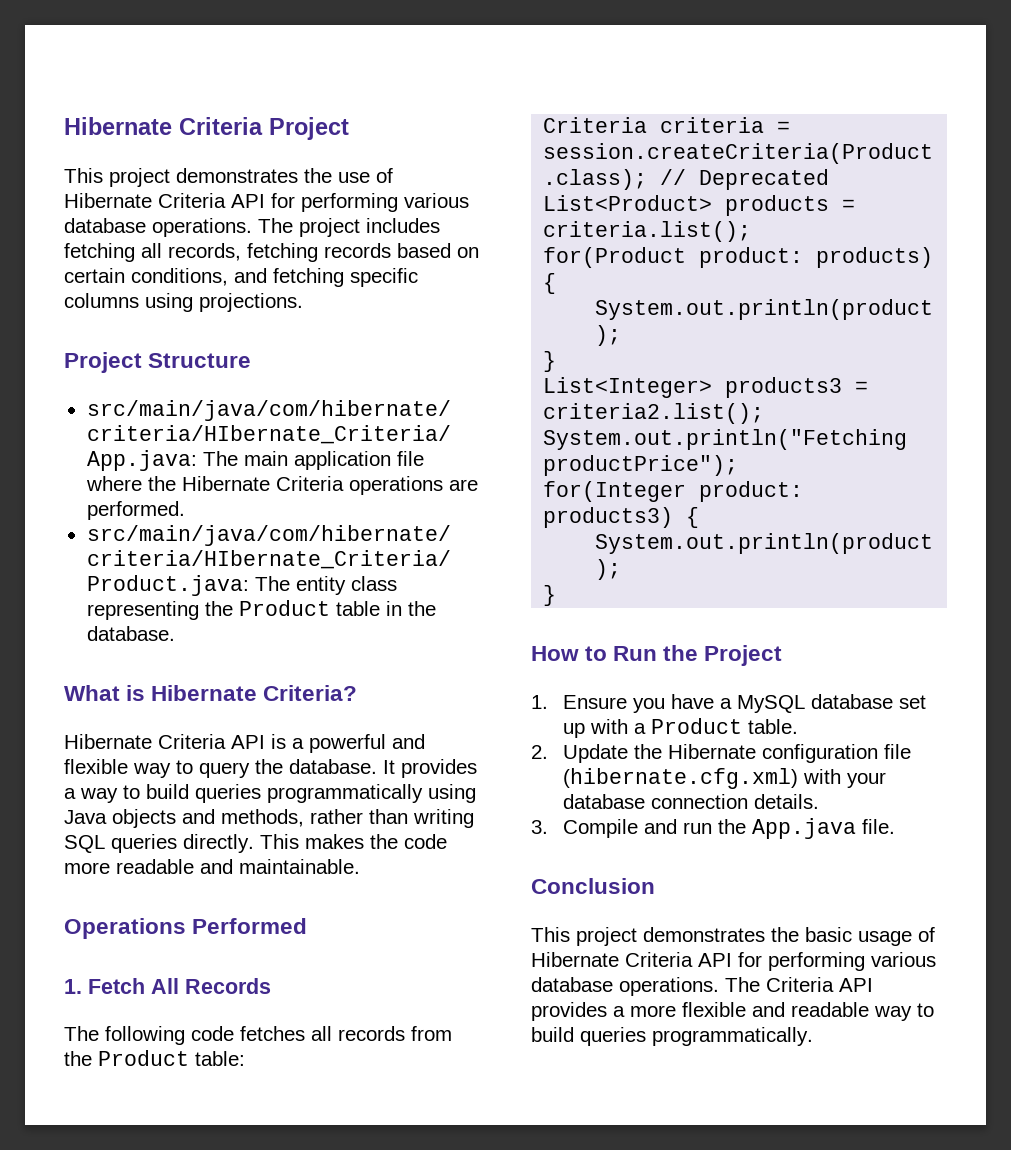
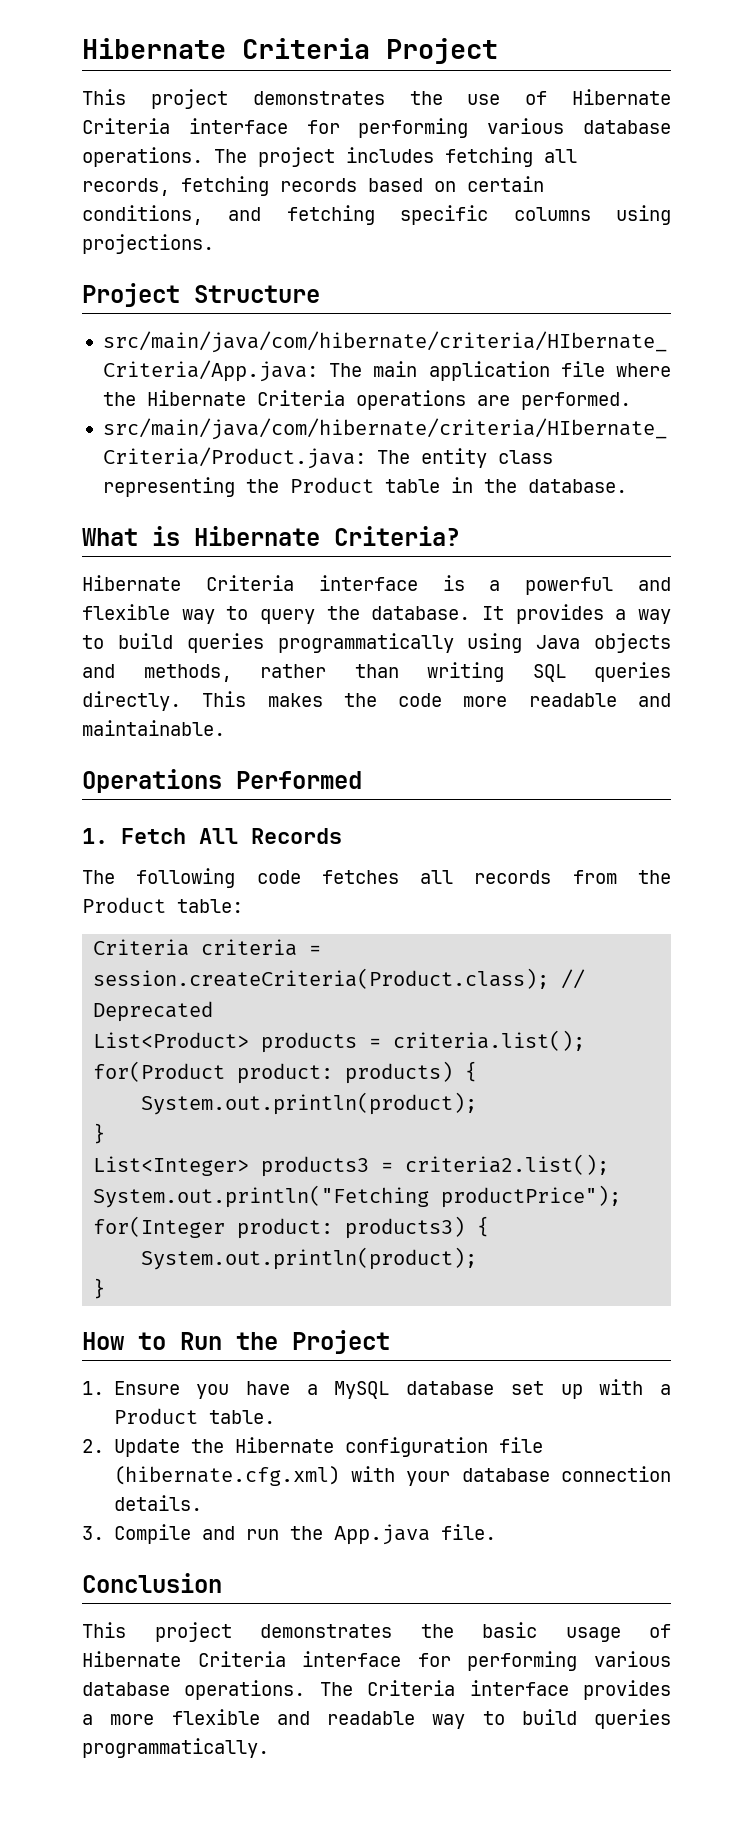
- This project demonstrates the use of Hibernate Criteria API for performing various database operations.
+ This project demonstrates the use of Hibernate Criteria interface for performing various database operations.
- Hibernate Criteria API is a powerful and flexible way to query the database.
+ Hibernate Criteria interface is a powerful and flexible way to query the database.
- This project demonstrates the basic usage of Hibernate Criteria API for performing various database operations.
+ This project demonstrates the basic usage of Hibernate Criteria interface for performing various database operations.
- The Criteria API provides a more flexible and readable way to build queries programmatically.
+ The Criteria interface provides a more flexible and readable way to build queries programmatically.

